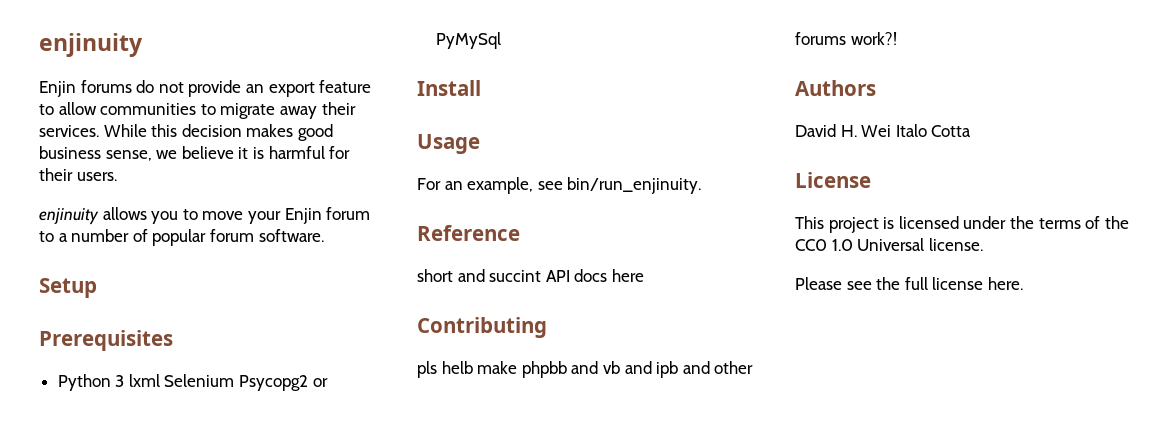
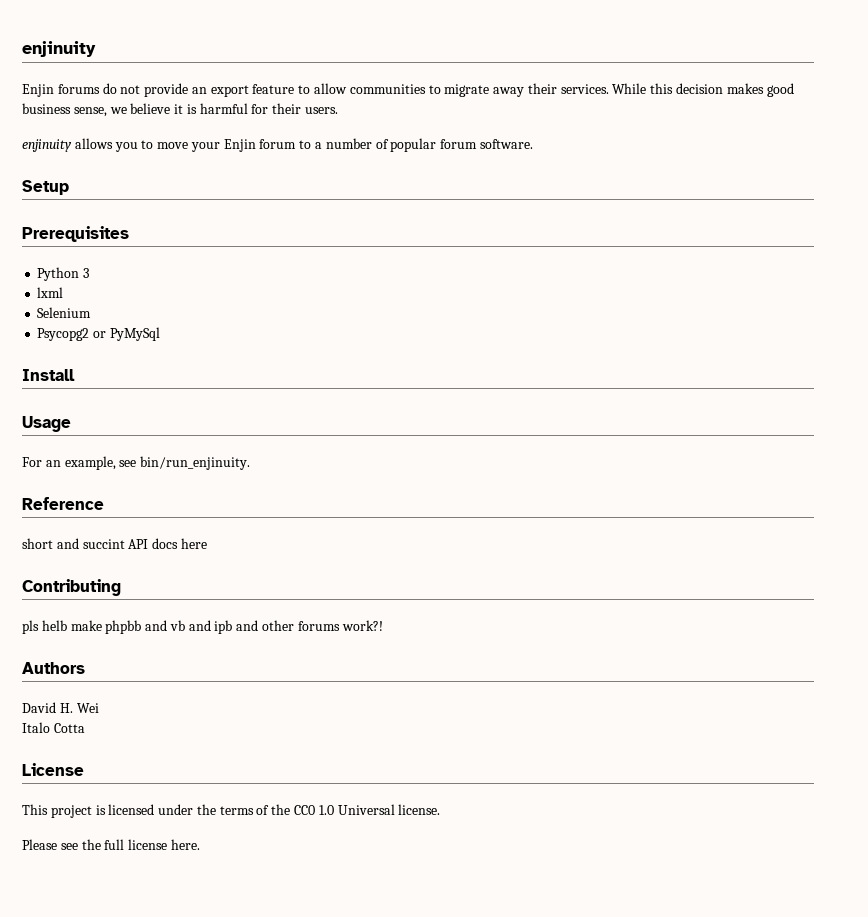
- Python 3 lxml Selenium Psycopg2 or PyMySql
+ Python 3
+ lxml
+ Selenium
+ Psycopg2 or PyMySql
- David H. Wei Italo Cotta
+ David H. Wei
+ Italo Cotta

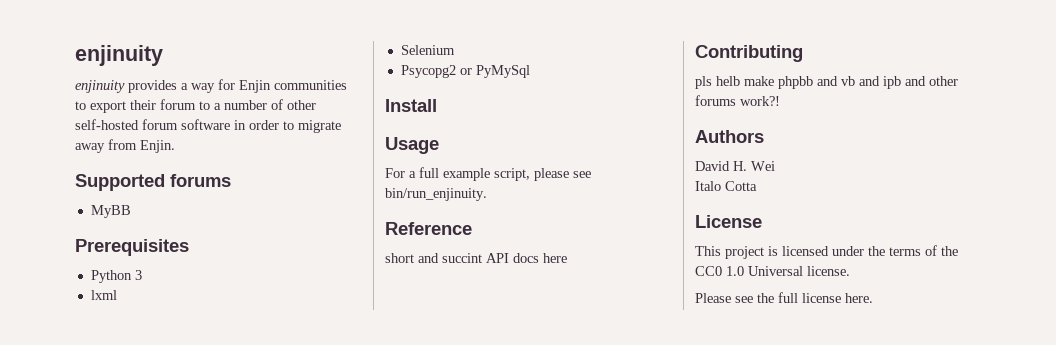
- Enjin forums do not provide an export feature to allow communities to migrate away their services. While this decision makes good business sense, we believe it is harmful for their users.
- enjinuity allows you to move your Enjin forum to a number of popular forum software.
- Setup
+ enjinuity provides a way for Enjin communities to export their forum to a number of other self-hosted forum software in order to migrate away from Enjin.
+ Supported forums
+ MyBB
- For an example, see bin/run_enjinuity.
+ For a full example script, please see bin/run_enjinuity.

